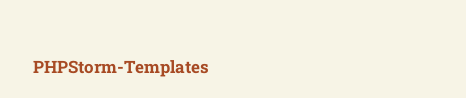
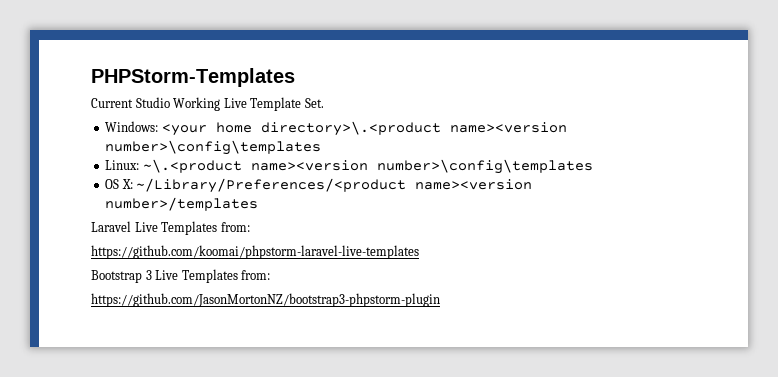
+ Current Studio Working Live Template Set.
+ Windows: <your home directory>\.<product name><version number>\config\templates
+ Linux: ~\.<product name><version number>\config\templates
+ OS X: ~/Library/Preferences/<product name><version number>/templates
+ Laravel Live Templates from:
+ https://github.com/koomai/phpstorm-laravel-live-templates
+ Bootstrap 3 Live Templates from:
+ https://github.com/JasonMortonNZ/bootstrap3-phpstorm-plugin

